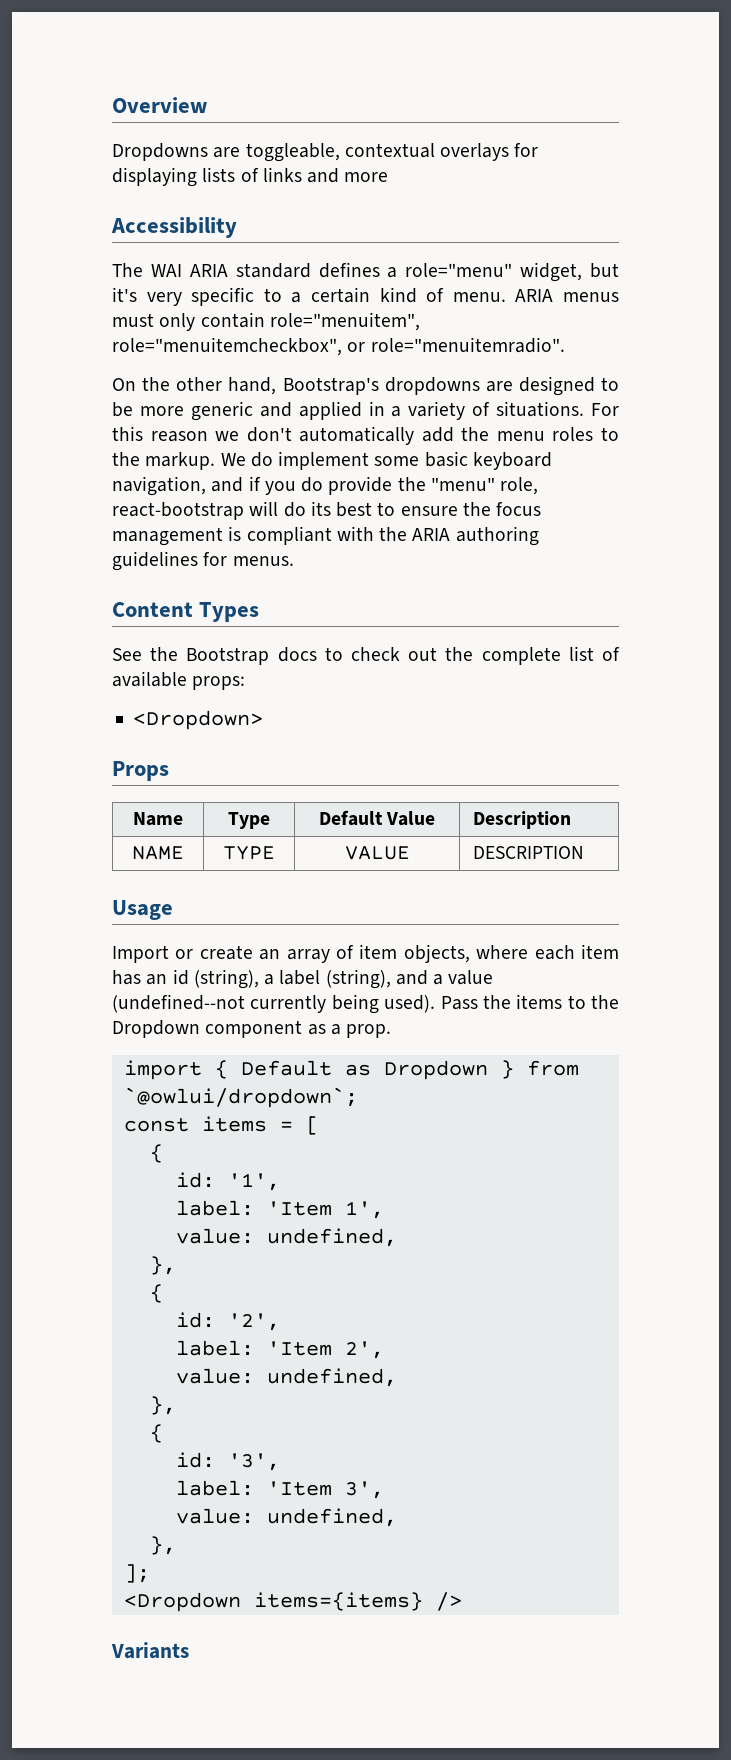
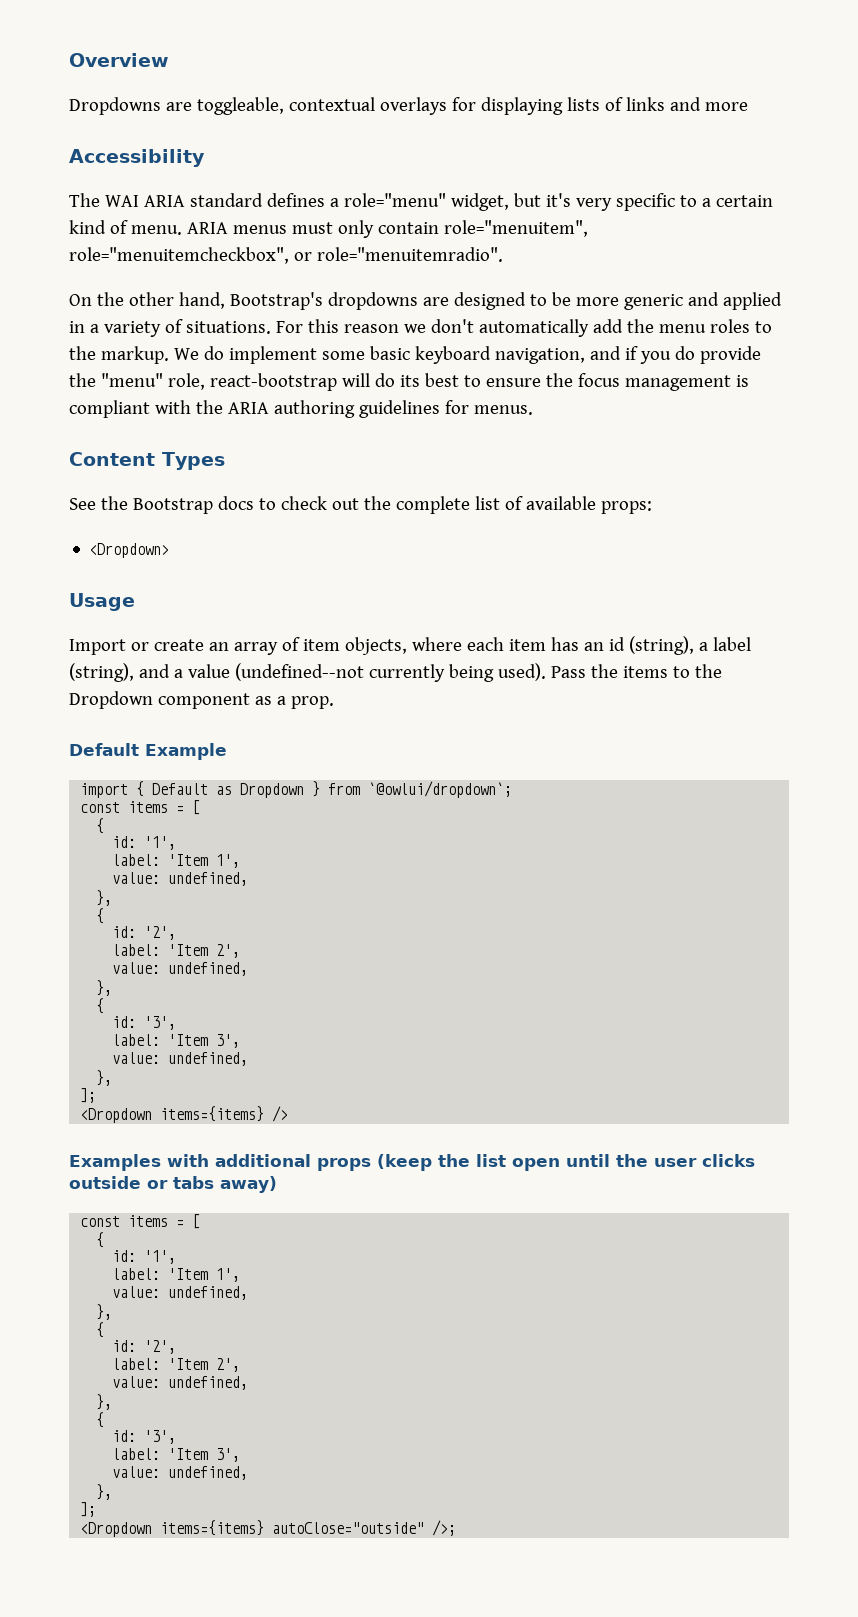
- Props
- Name | Type | Default Value | Description
- NAME | TYPE | VALUE | DESCRIPTION
+ Default Example
- Variants
+ Examples with additional props (keep the list open until the user clicks outside or tabs away)
+ const items = [
+ {
+ id: '1',
+ label: 'Item 1',
+ value: undefined,
+ },
+ {
+ id: '2',
+ label: 'Item 2',
+ value: undefined,
+ },
+ {
+ id: '3',
+ label: 'Item 3',
+ value: undefined,
+ },
+ ];
+ <Dropdown items={items} autoClose="outside" />;

